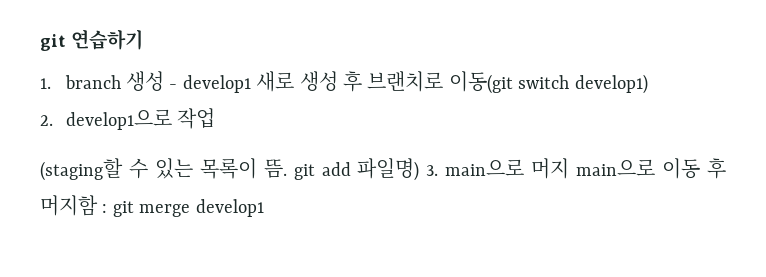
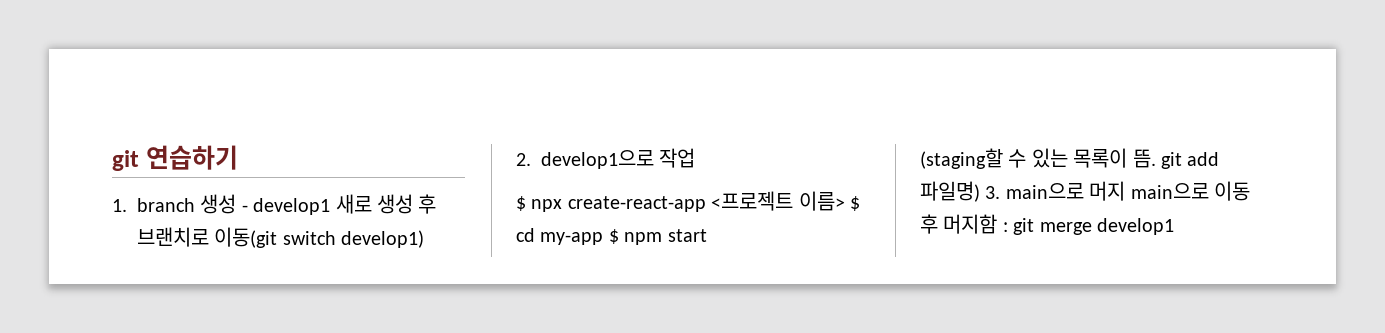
+ $ npx create-react-app <프로젝트 이름> $ cd my-app $ npm start

